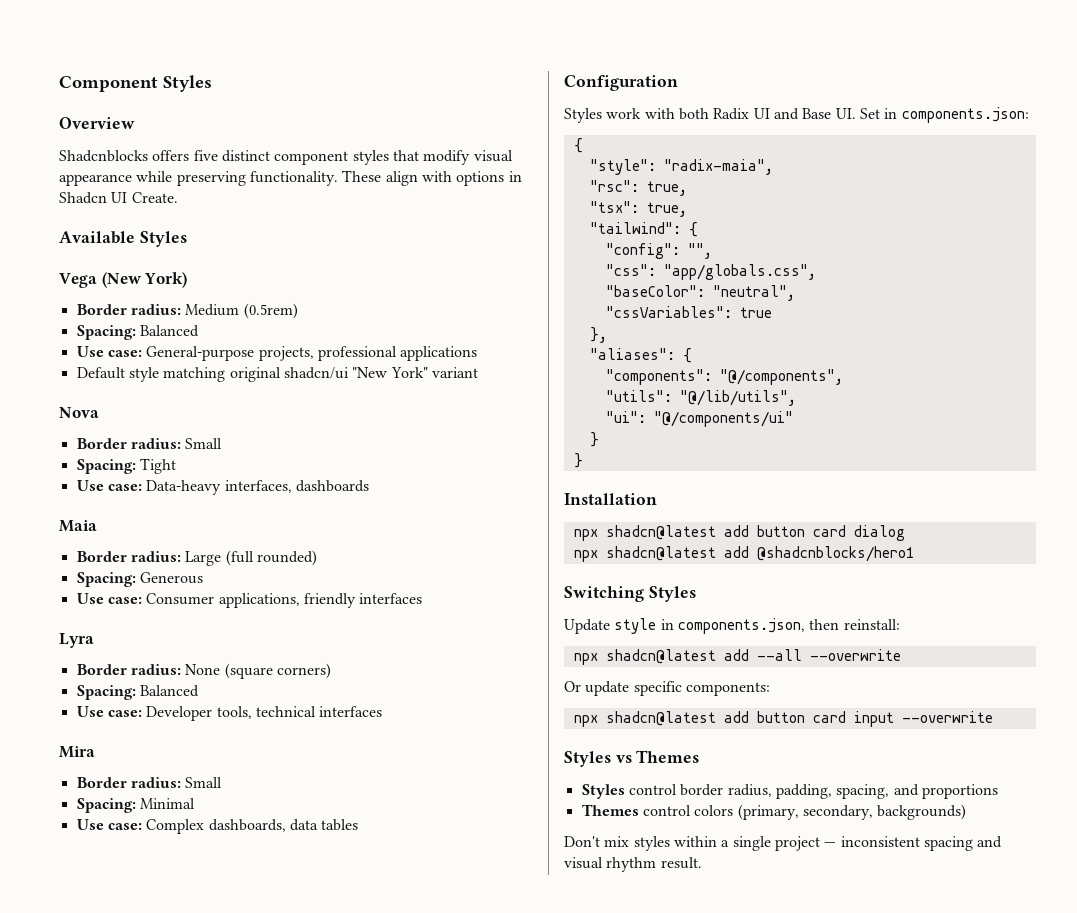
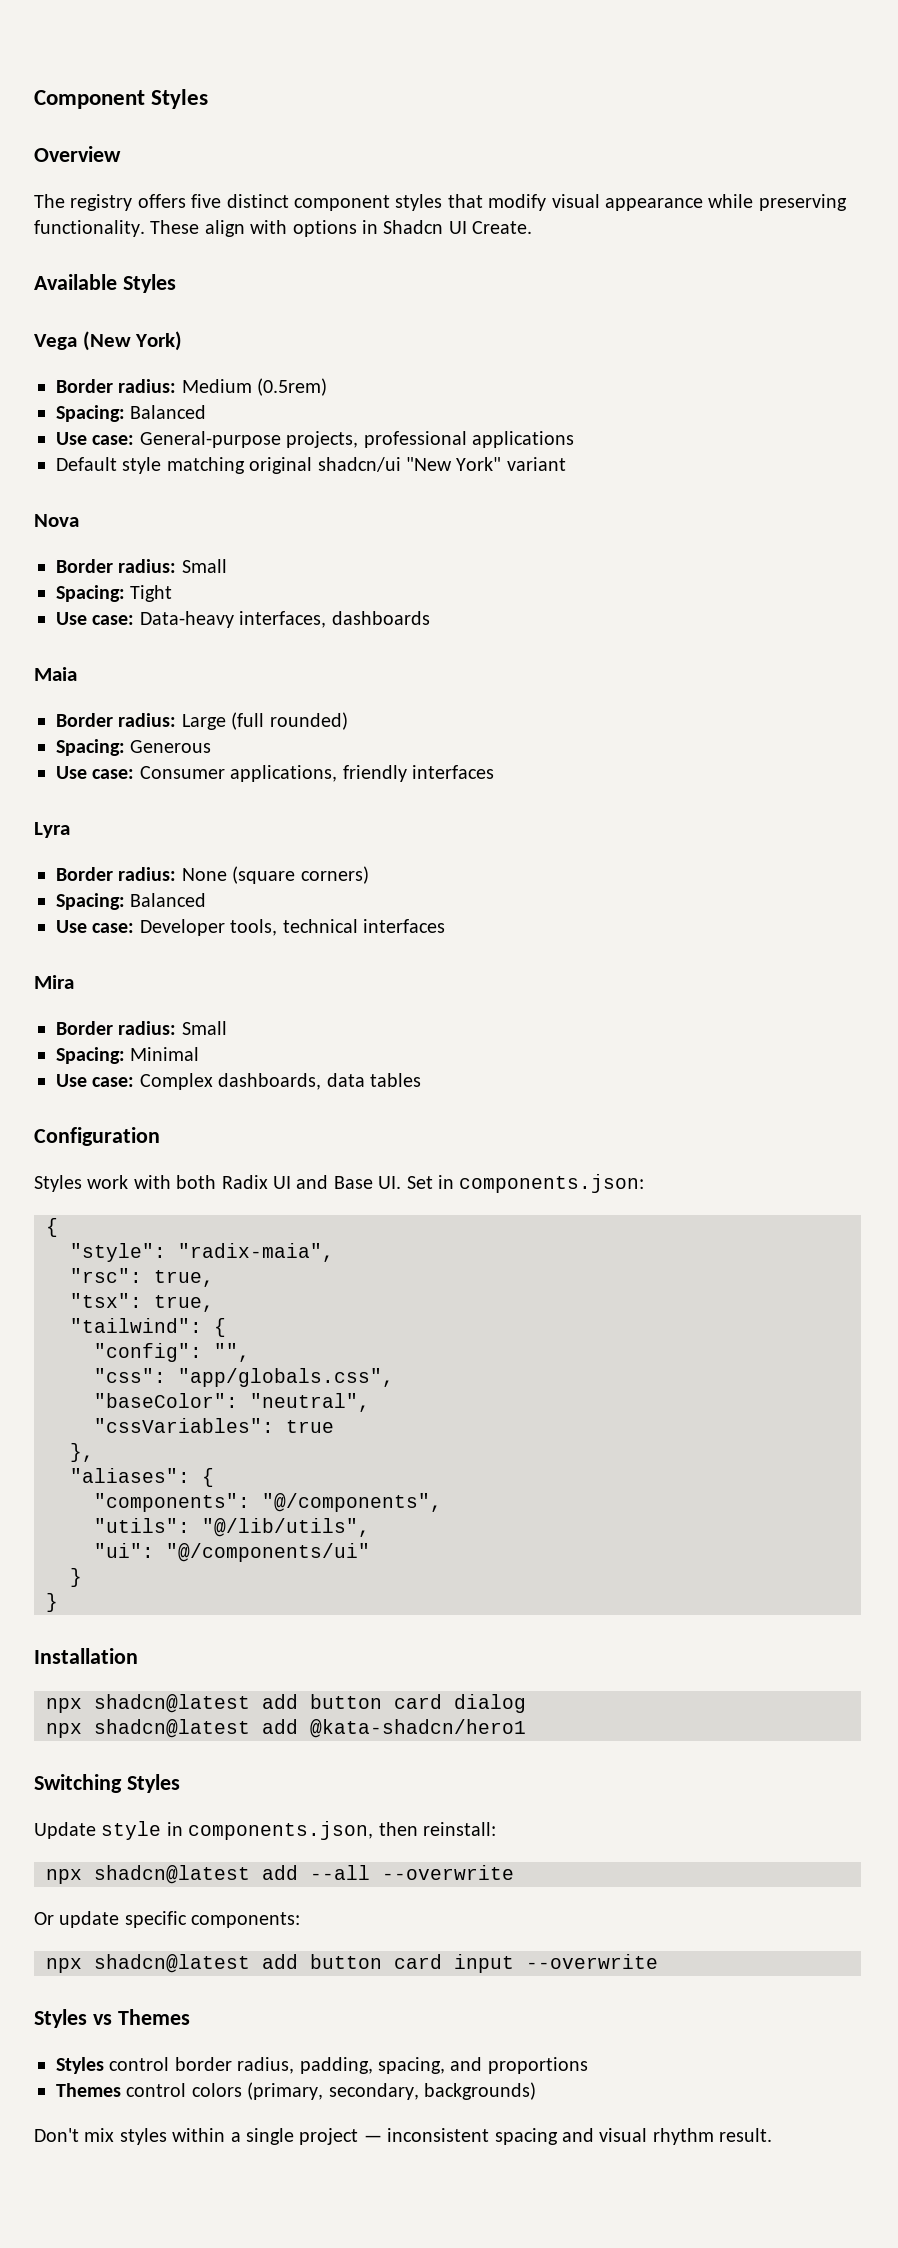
- Shadcnblocks offers five distinct component styles that modify visual appearance while preserving functionality.
+ The registry offers five distinct component styles that modify visual appearance while preserving functionality.
- npx shadcn@latest add @shadcnblocks/hero1
+ npx shadcn@latest add @kata-shadcn/hero1

